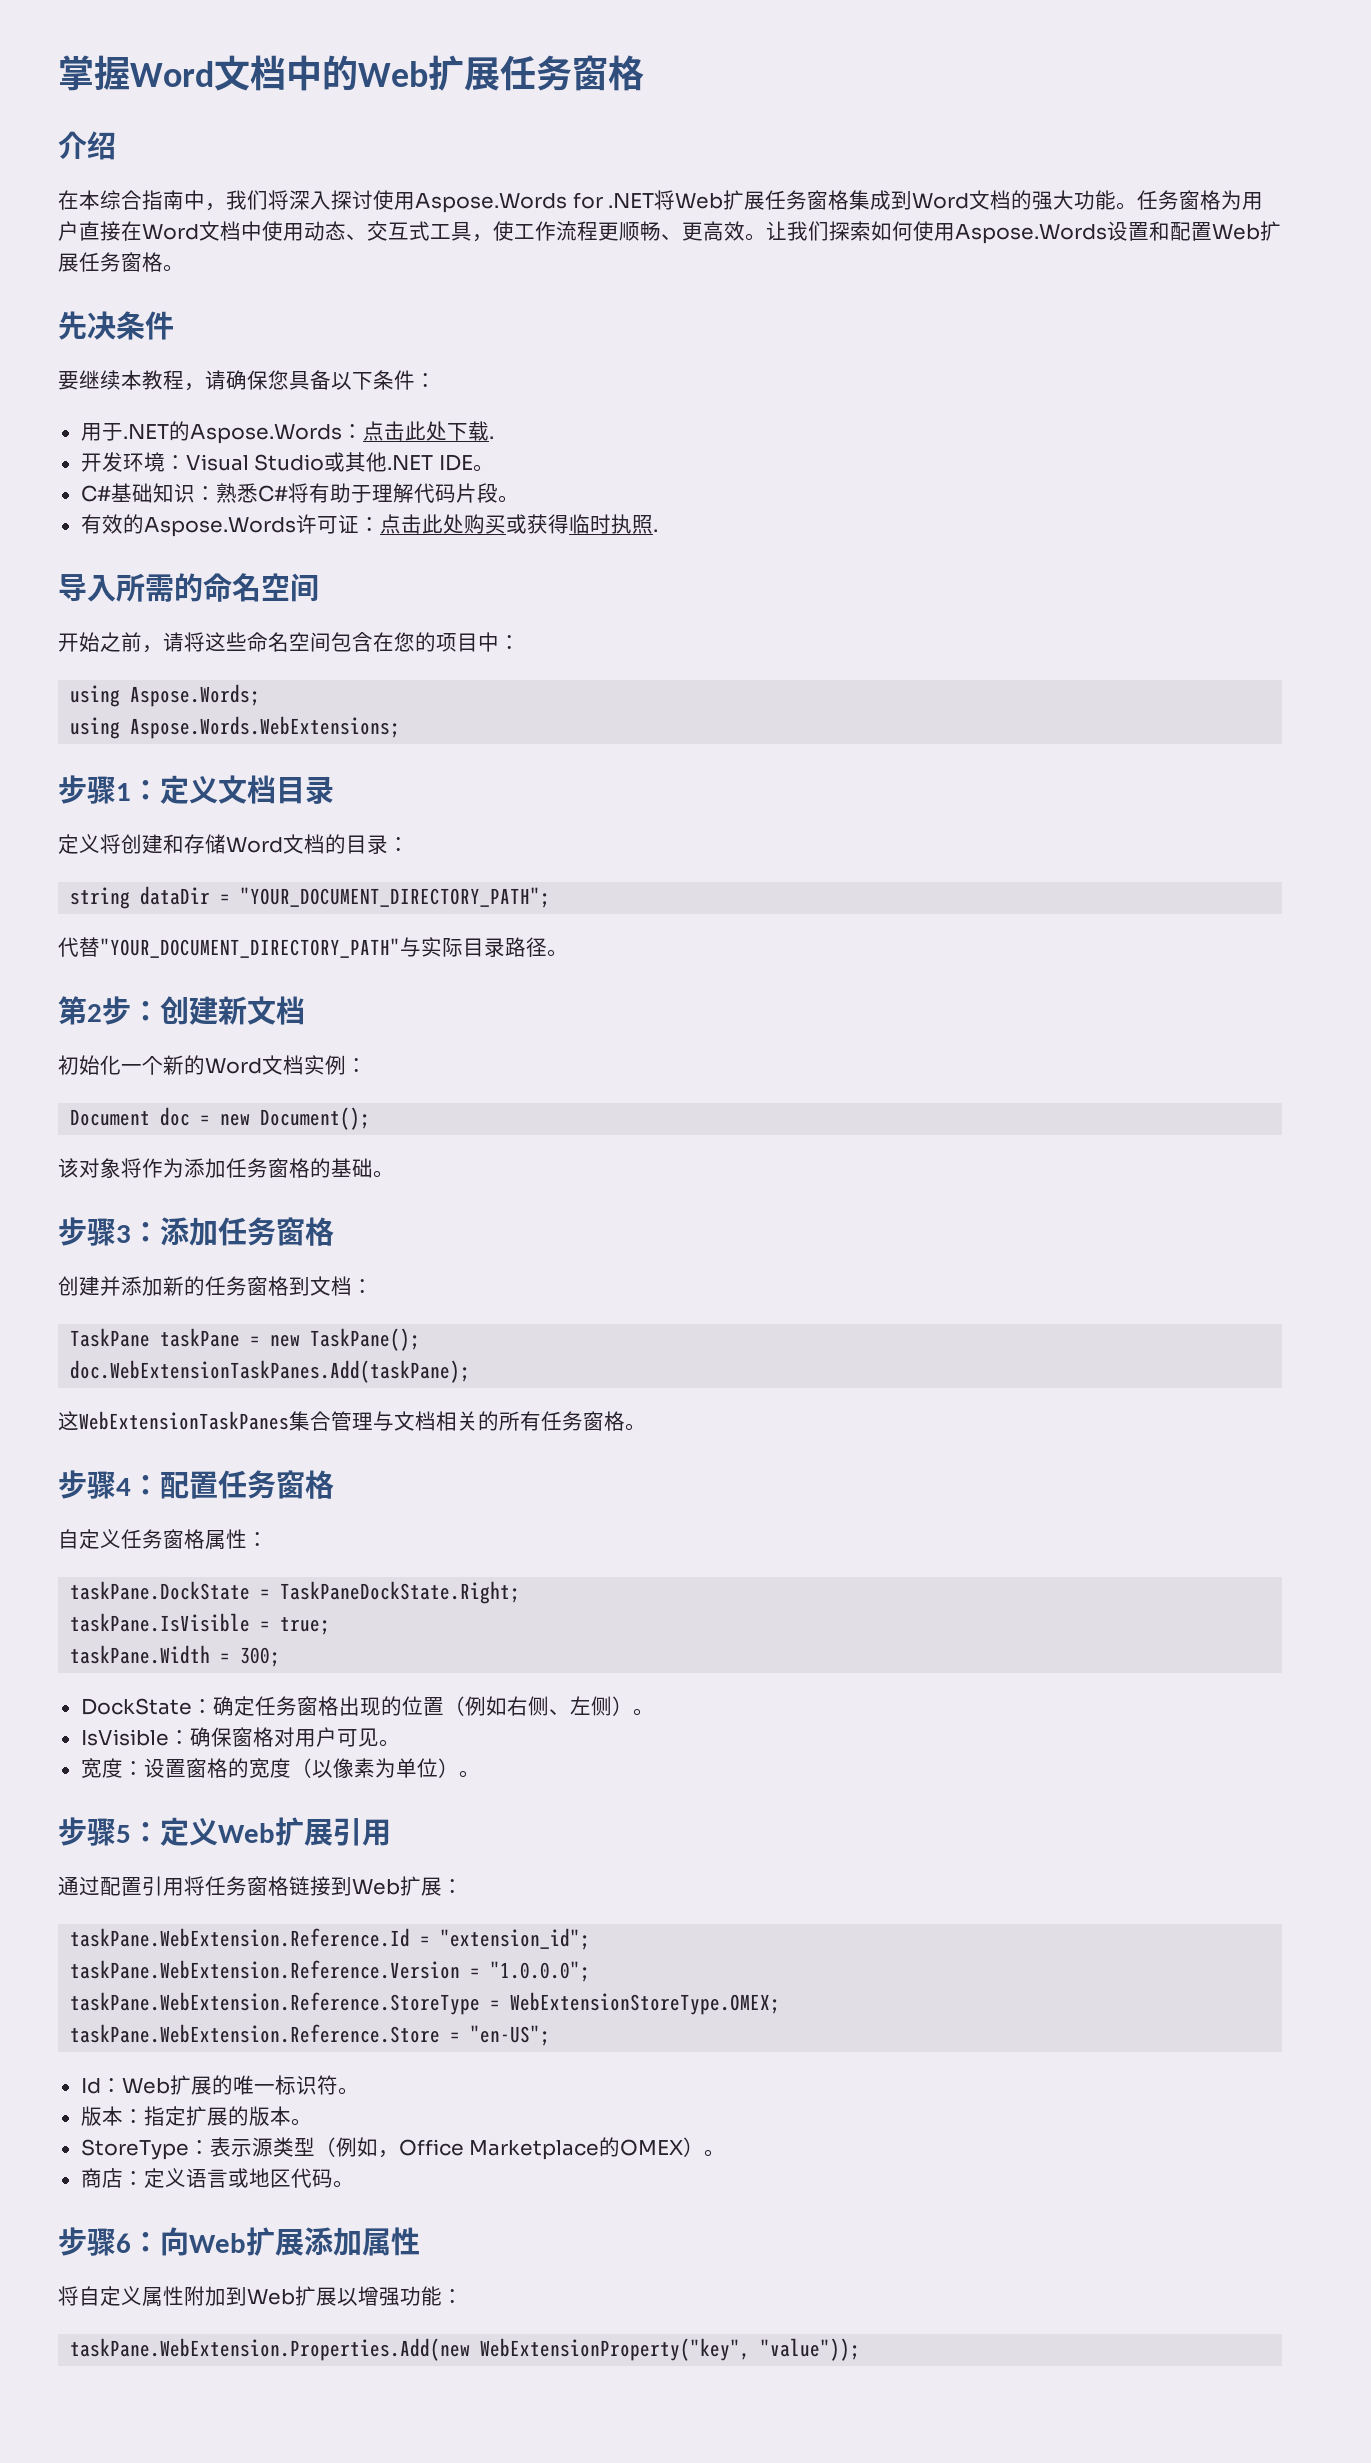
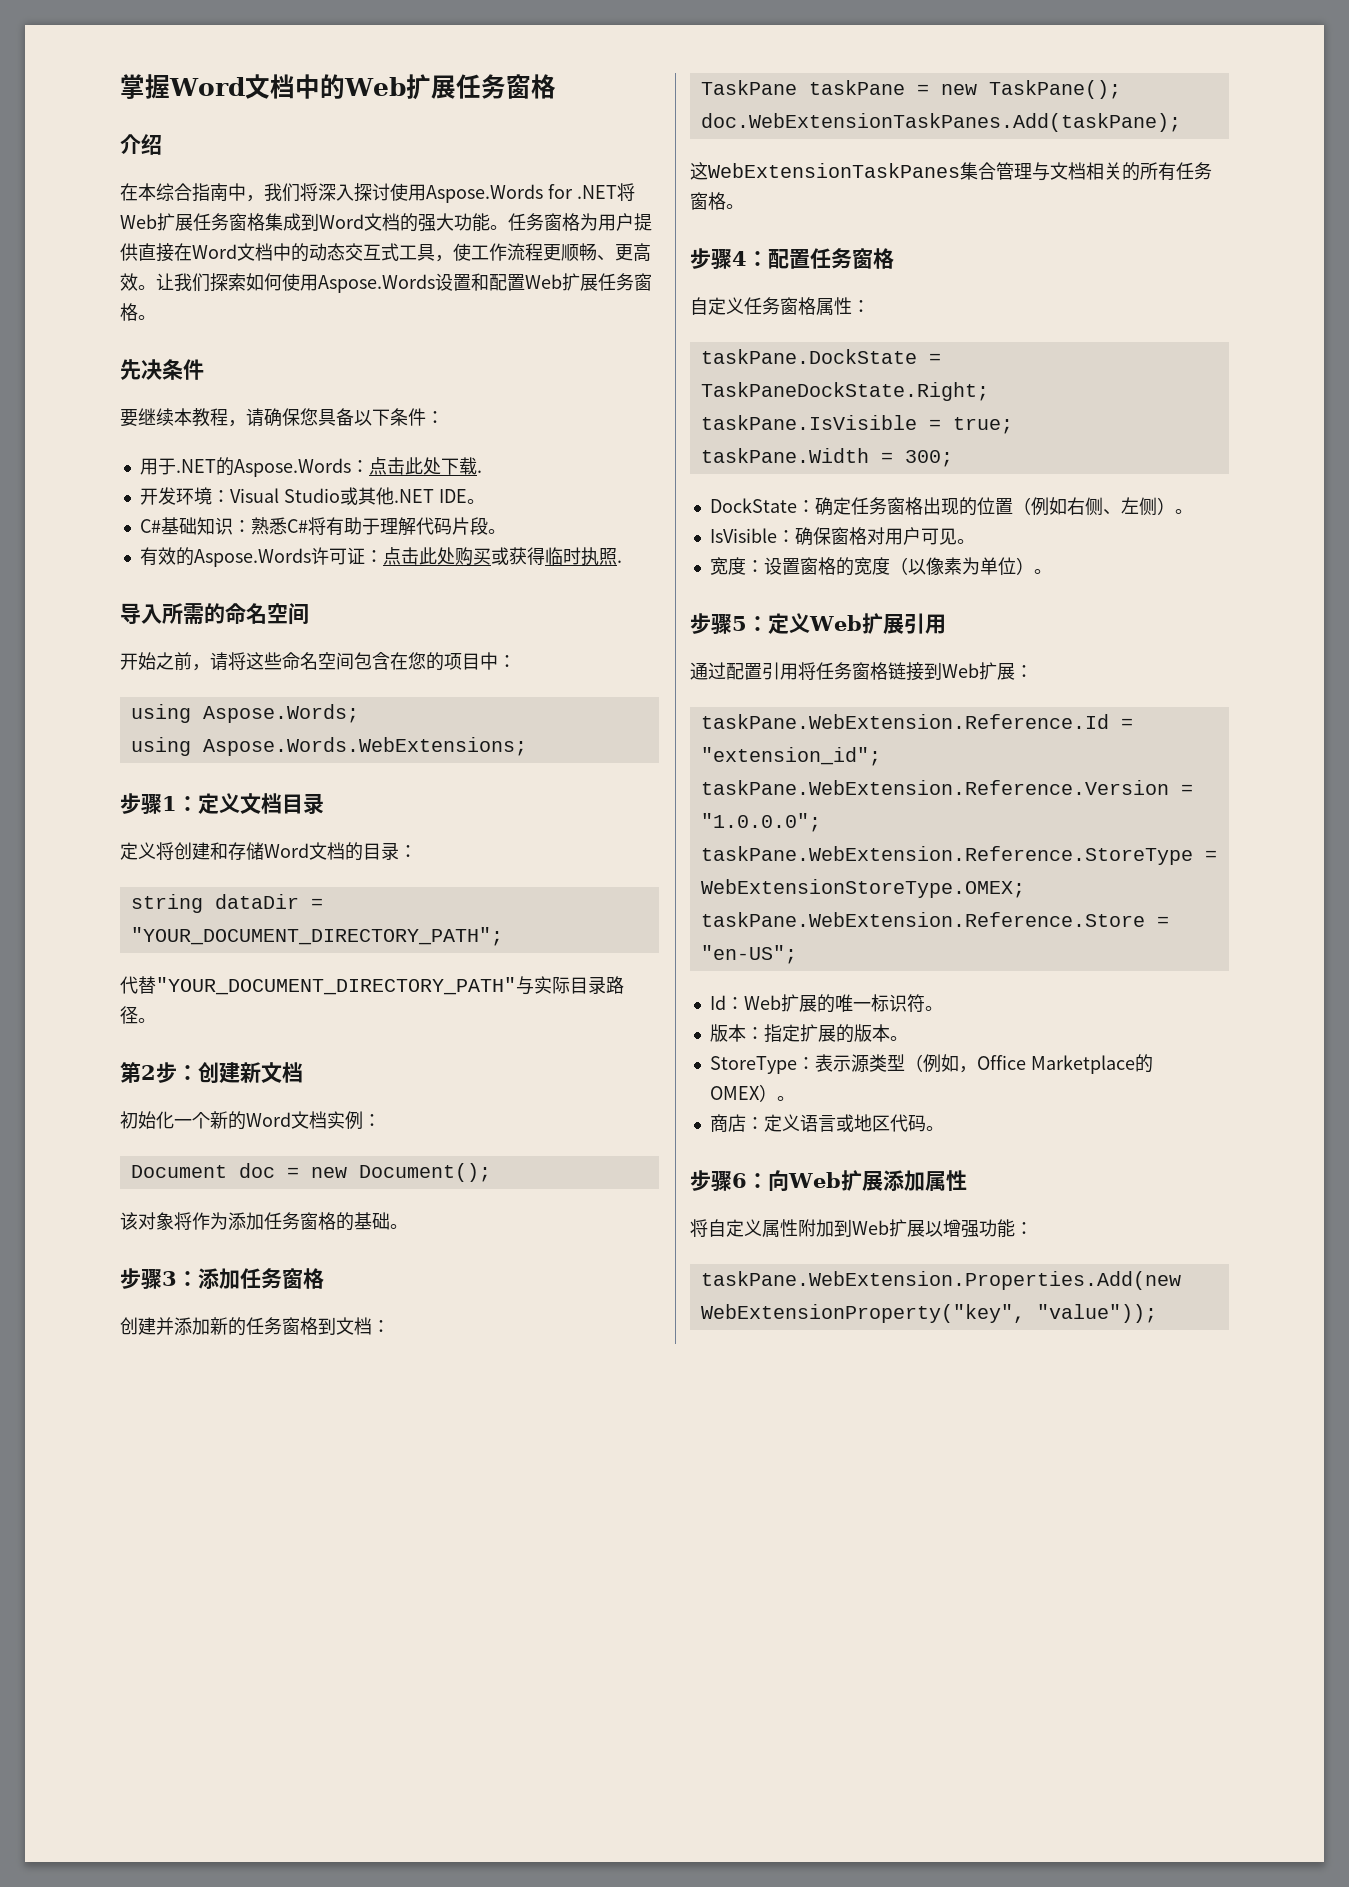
- 任务窗格为用户直接在Word文档中使用动态、交互式工具，使工作流程更顺畅、更高效。
+ 任务窗格为用户提供直接在Word文档中的动态交互式工具，使工作流程更顺畅、更高效。

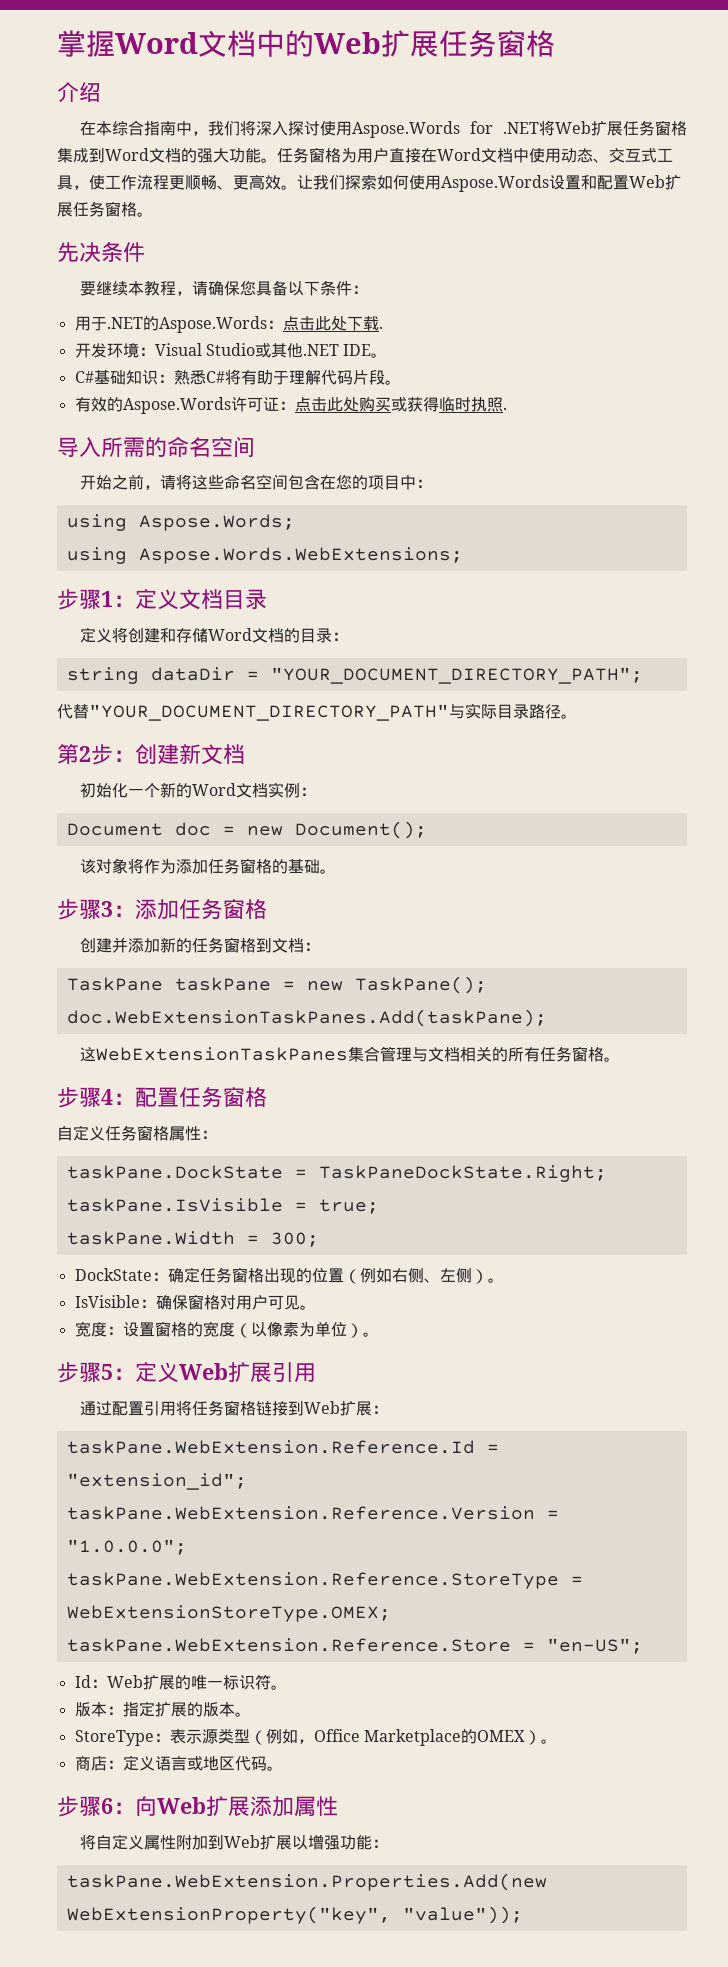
- 任务窗格为用户提供直接在Word文档中的动态交互式工具，使工作流程更顺畅、更高效。
+ 任务窗格为用户直接在Word文档中使用动态、交互式工具，使工作流程更顺畅、更高效。

